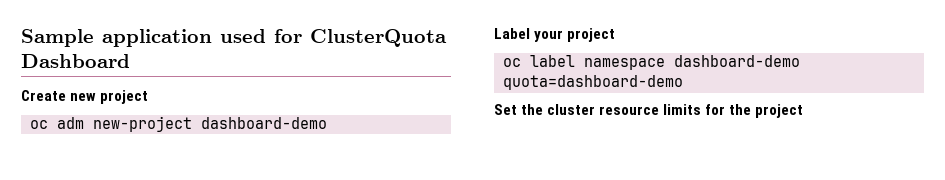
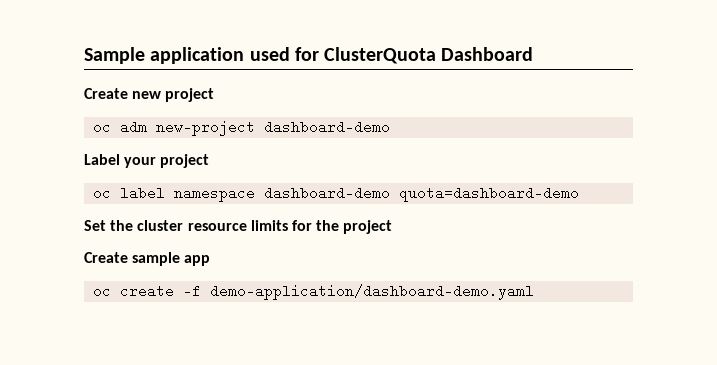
+ Create sample app
+ oc create -f demo-application/dashboard-demo.yaml

